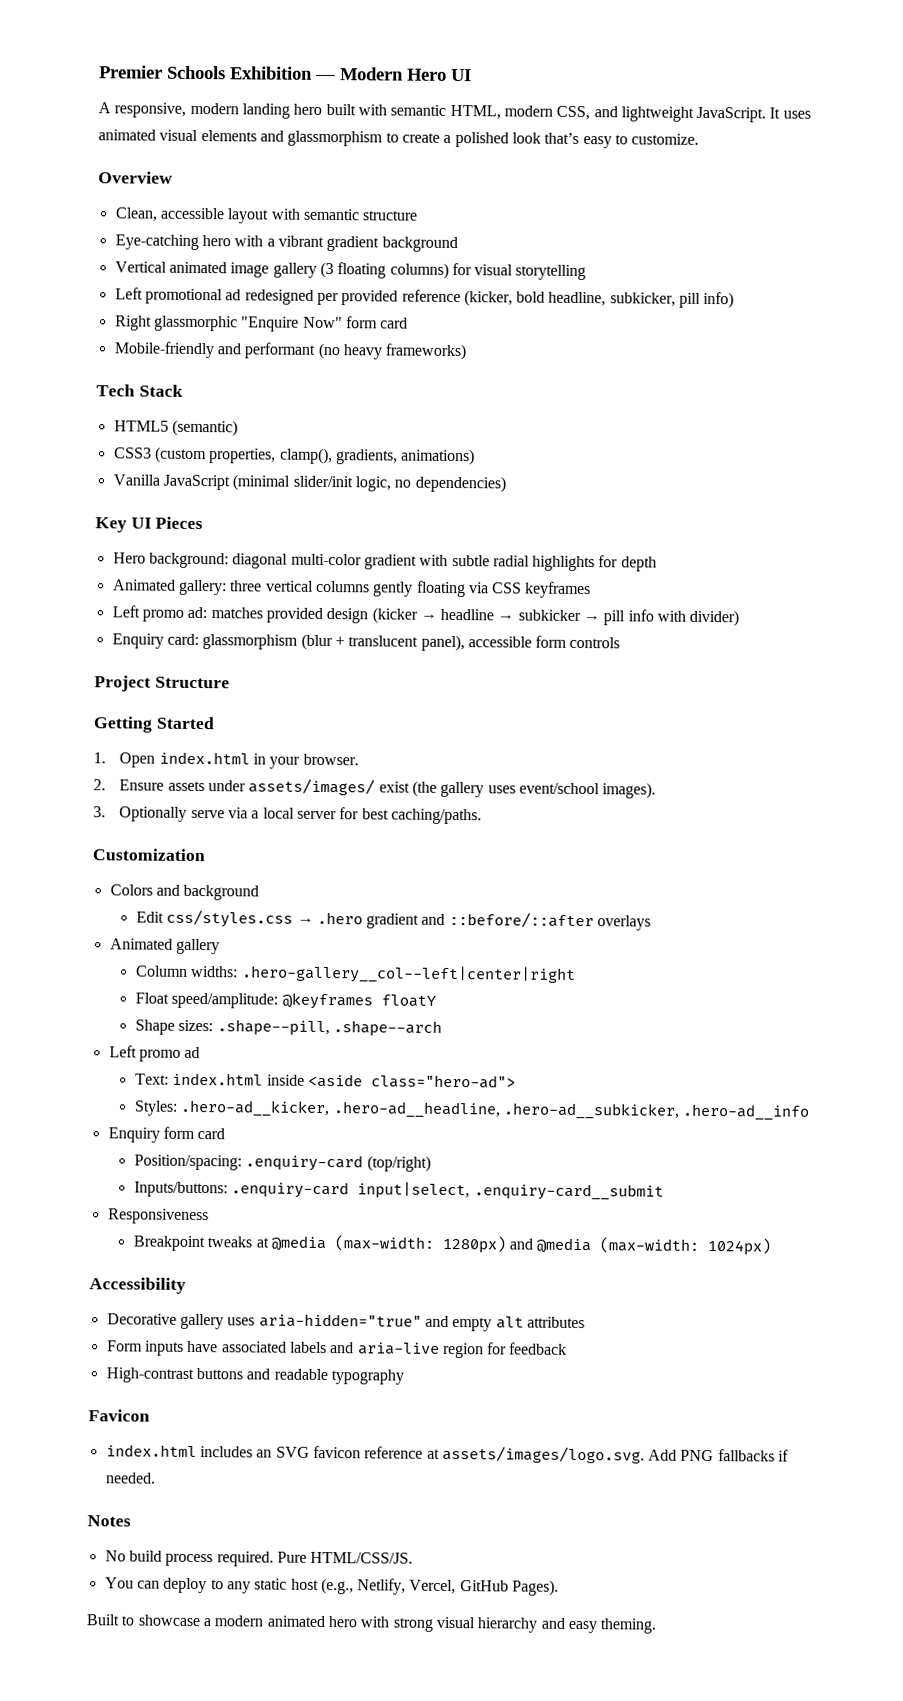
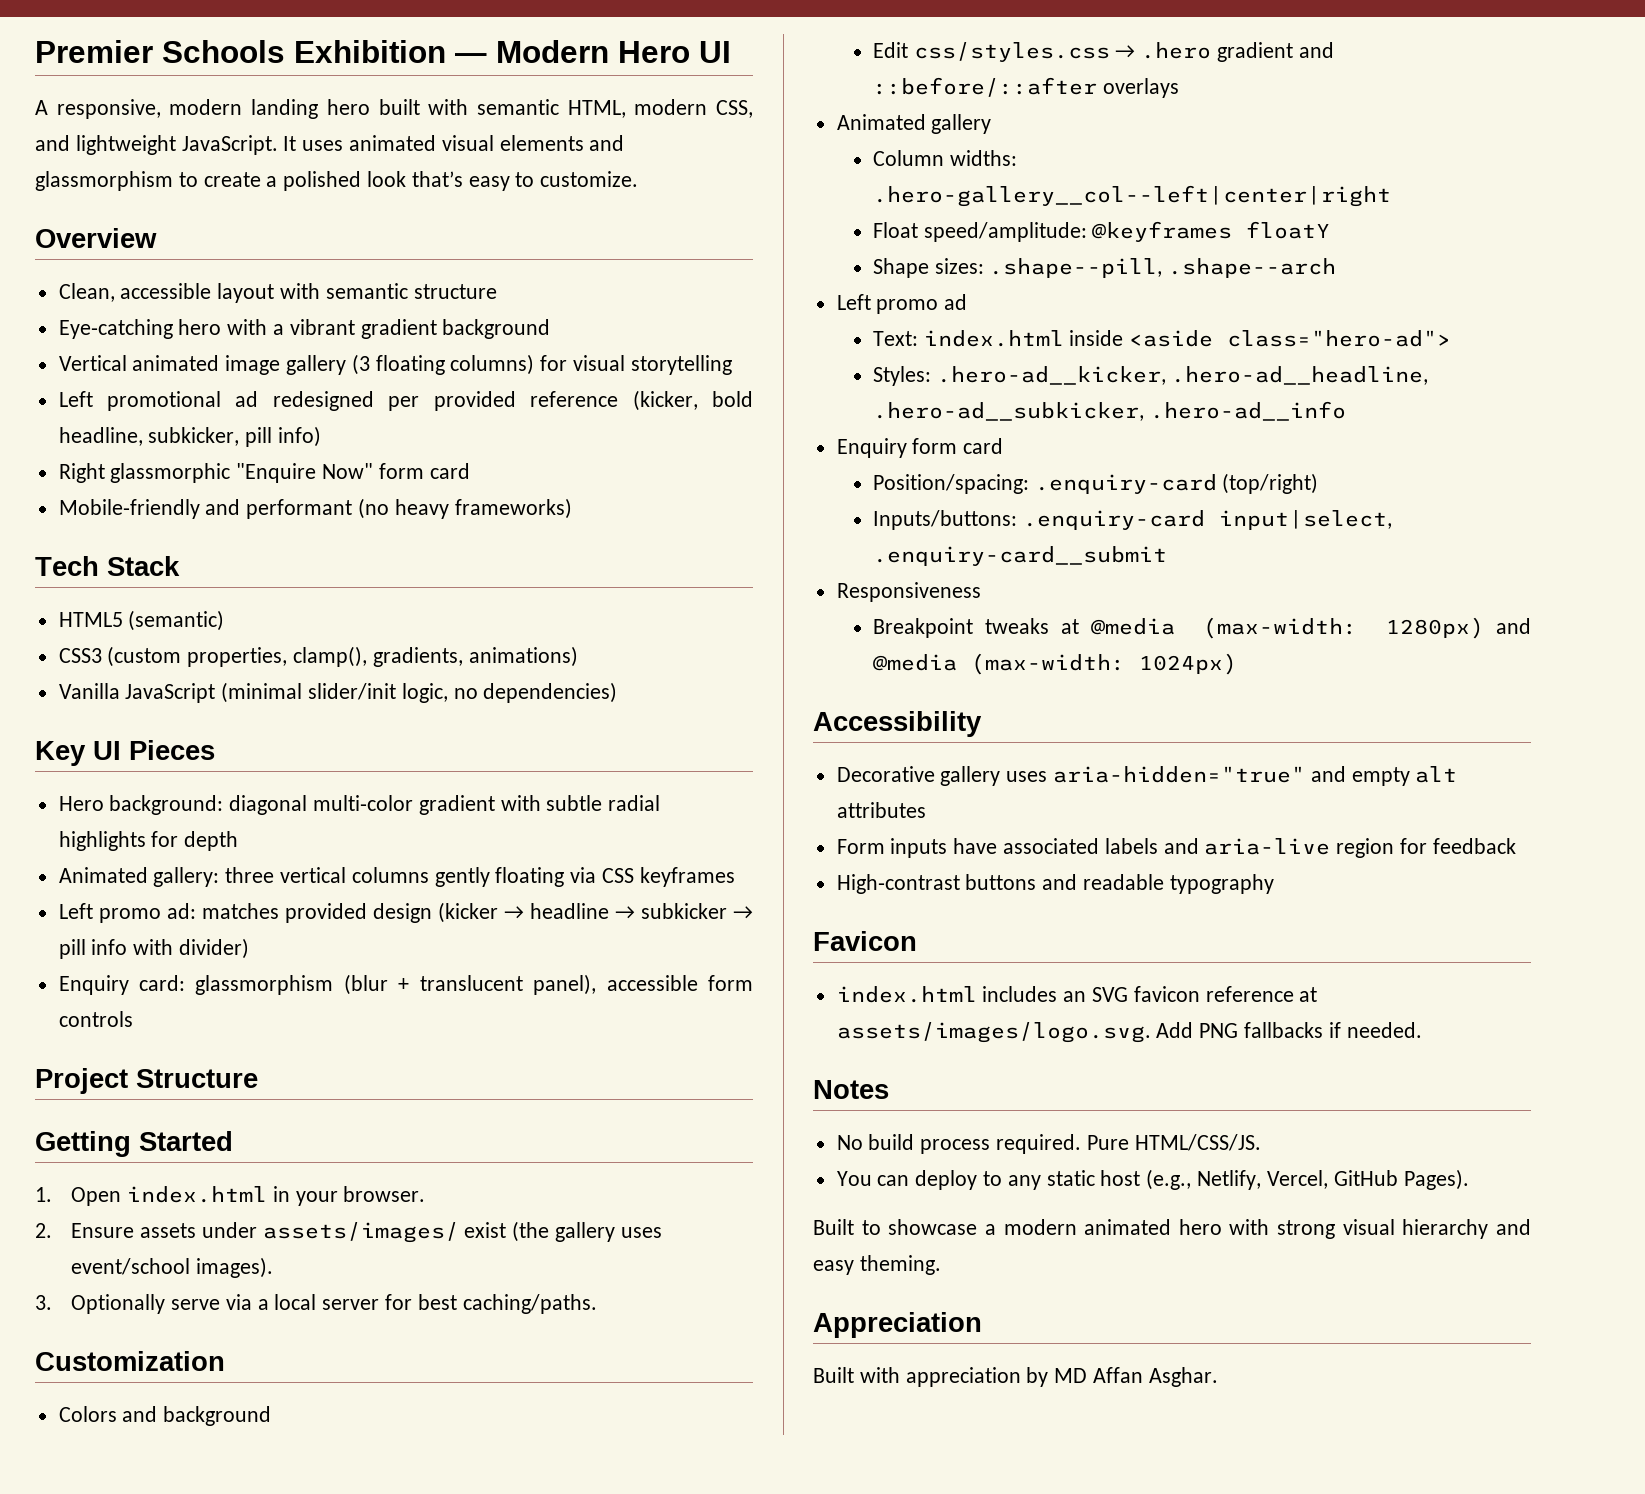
+ Appreciation
+ Built with appreciation by MD Affan Asghar.

